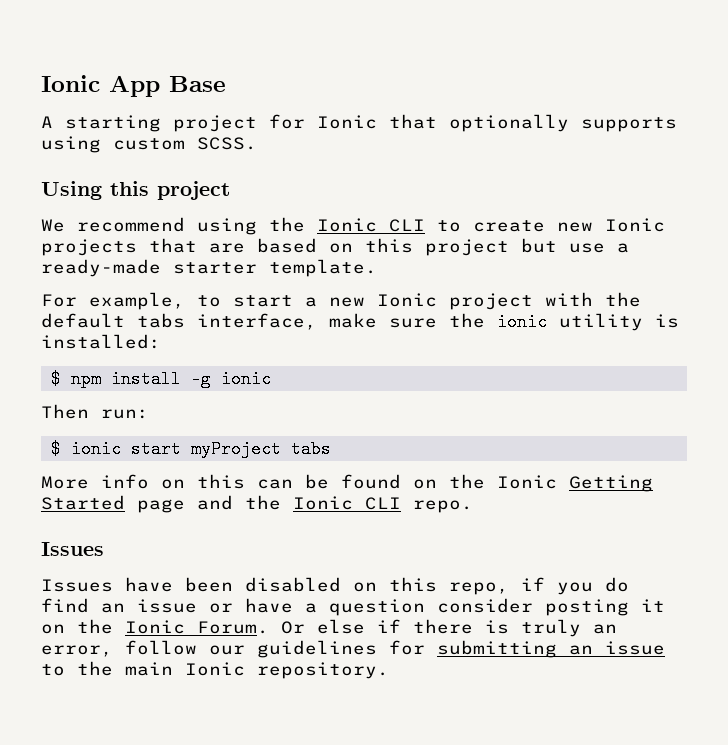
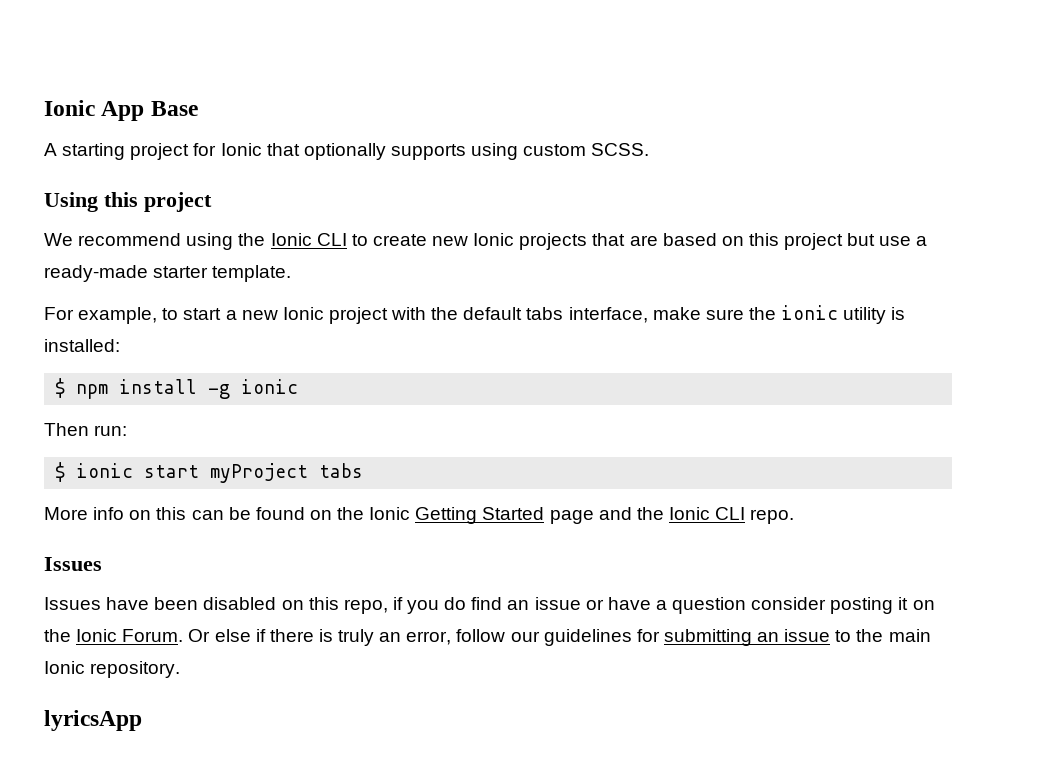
+ lyricsApp

